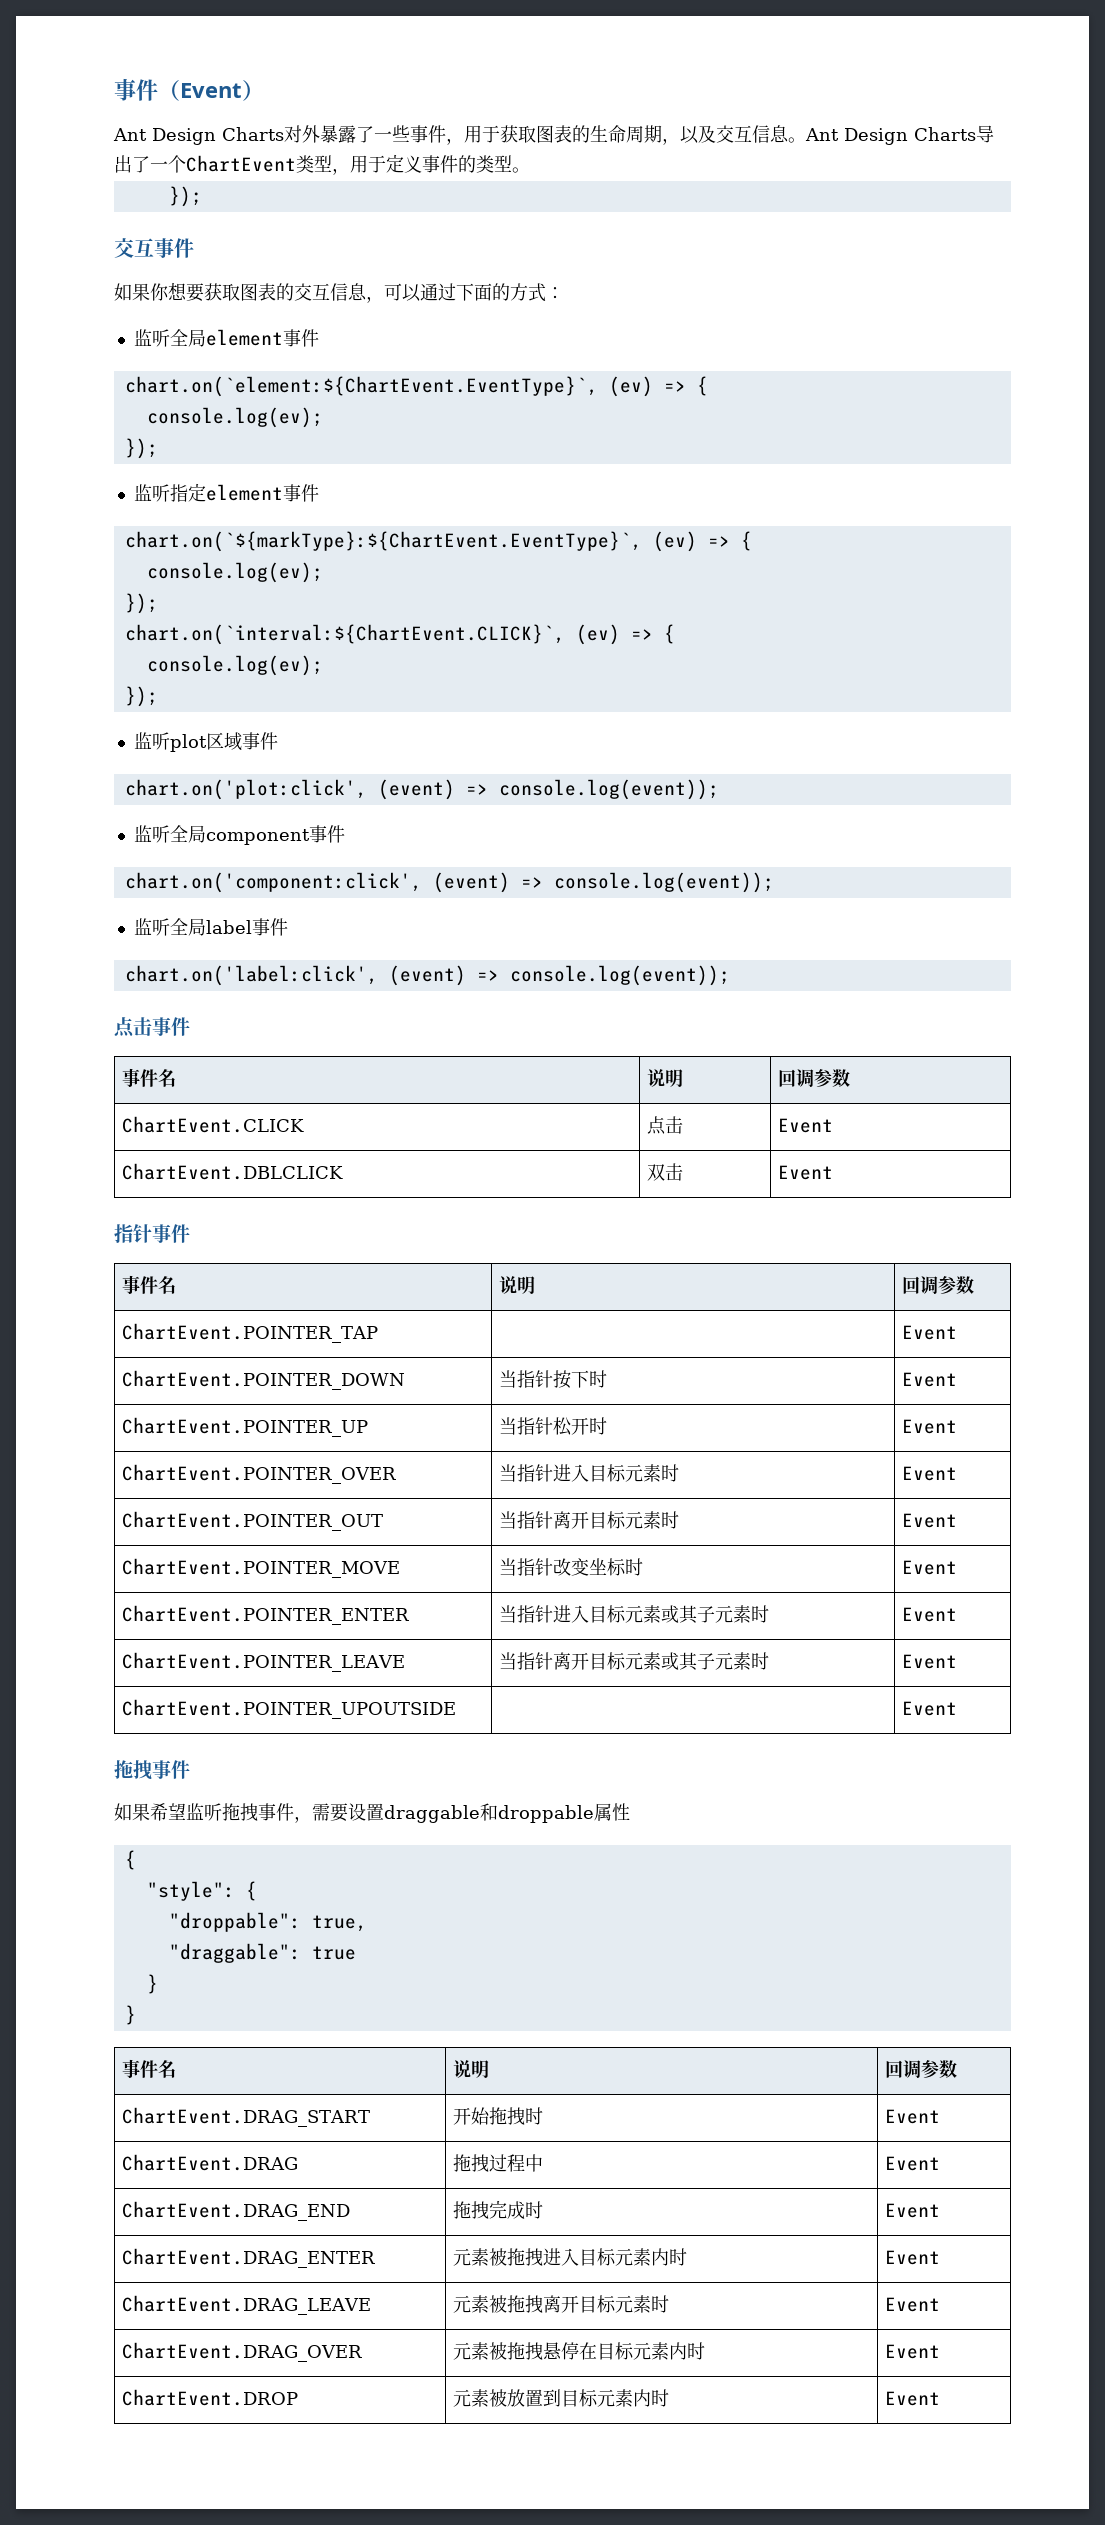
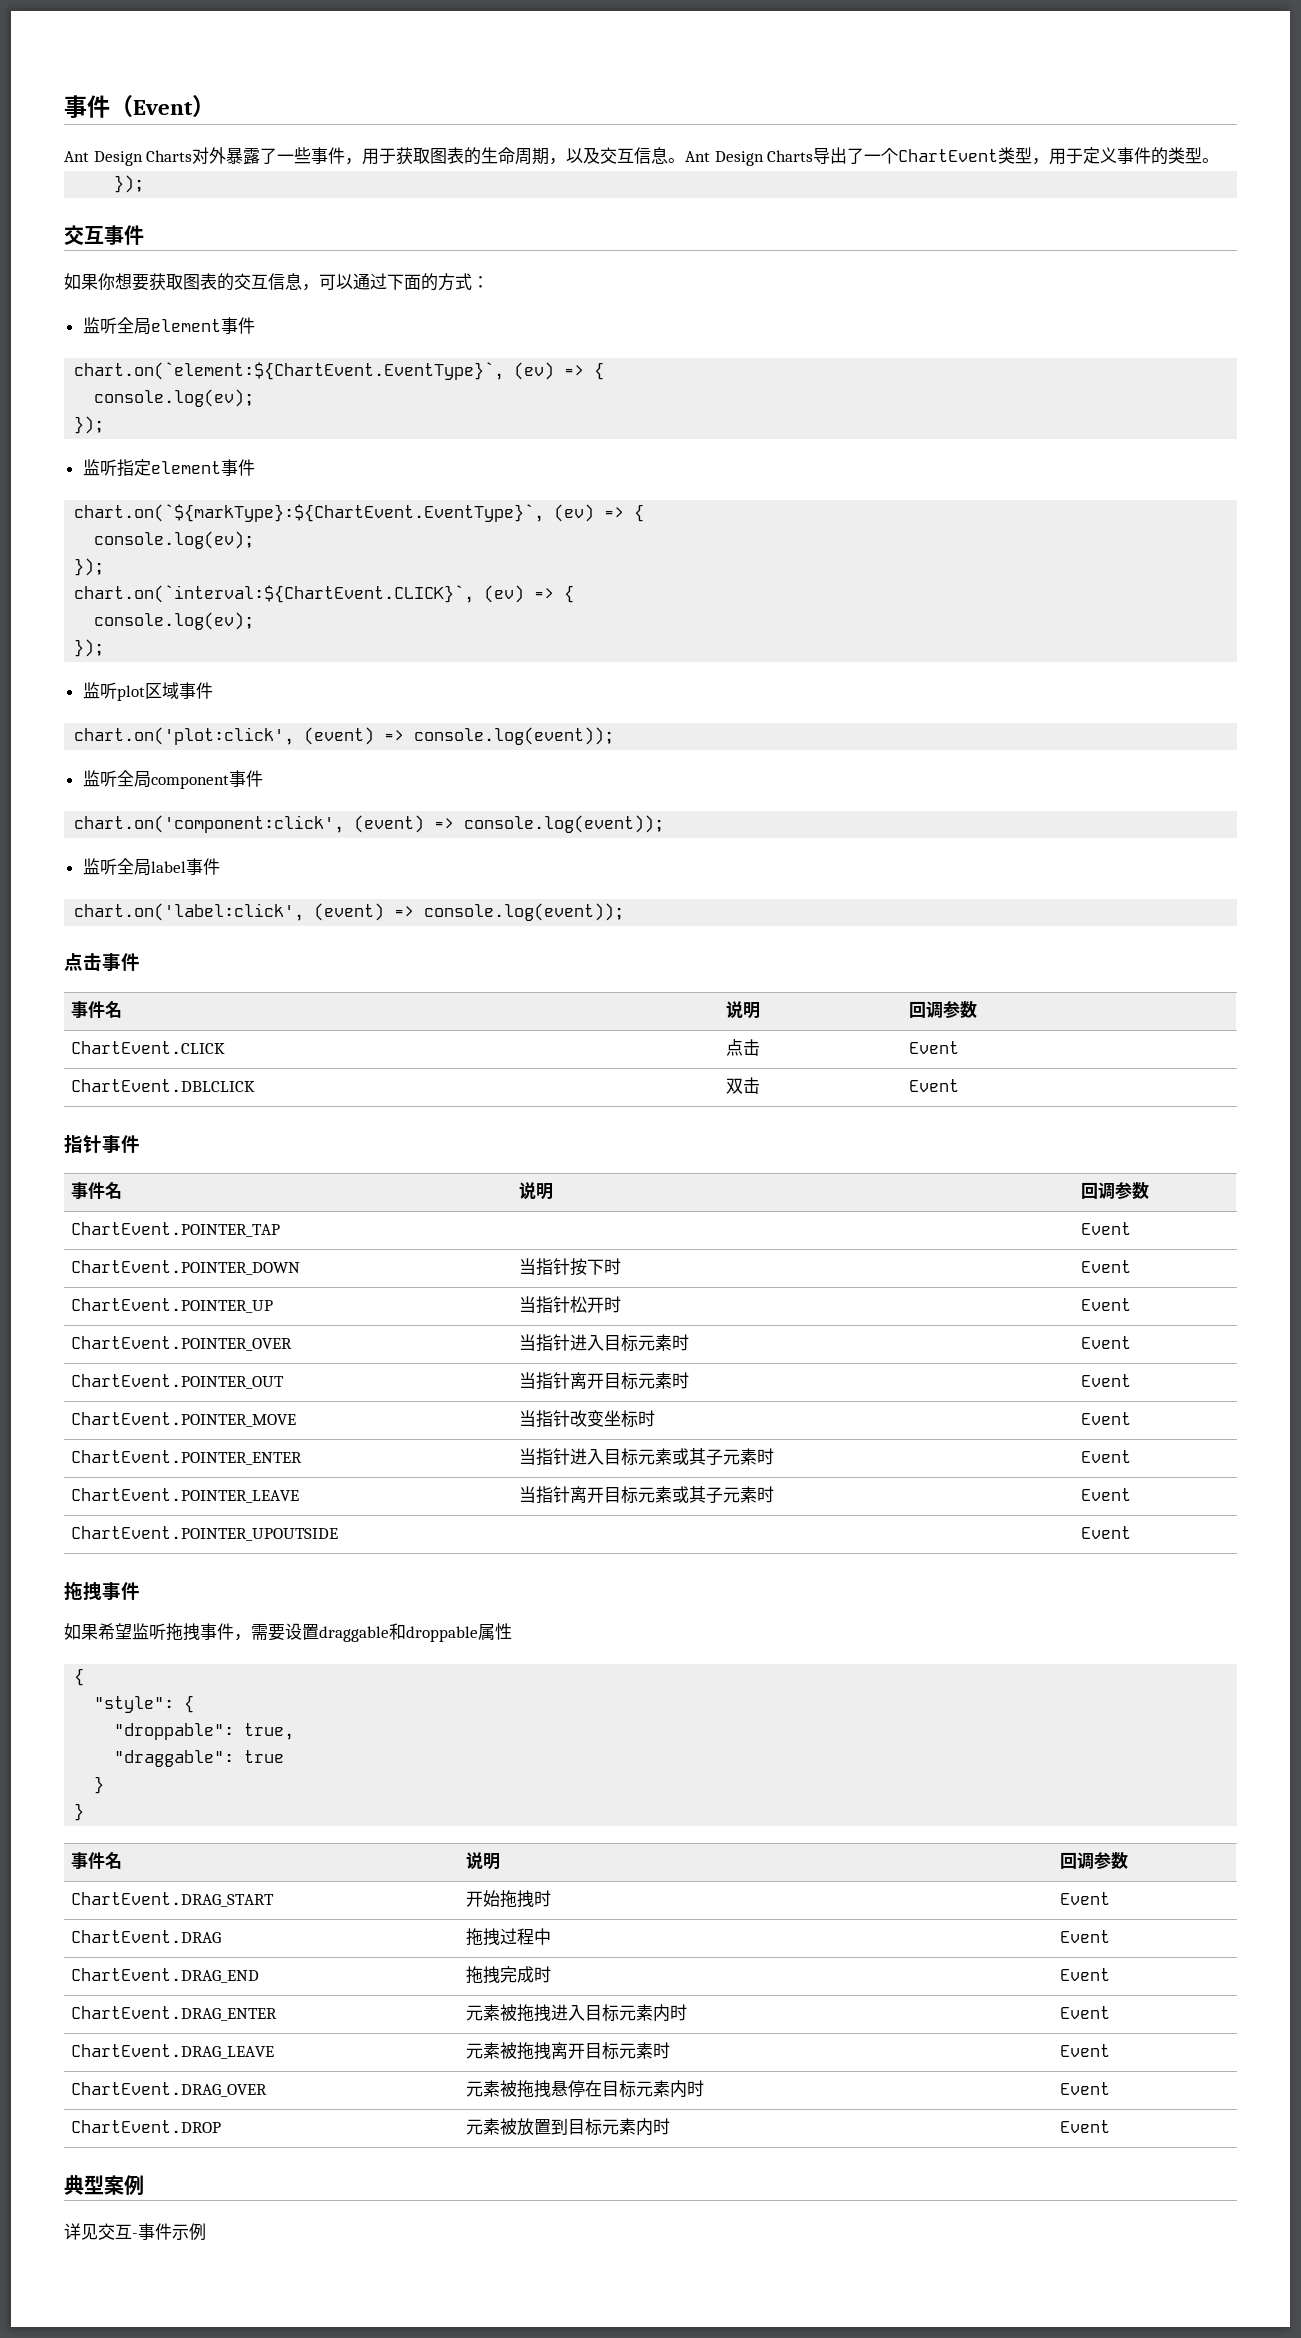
+ 典型案例
+ 详见交互-事件示例

